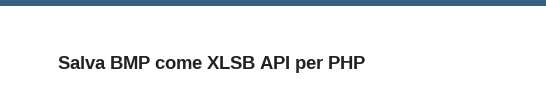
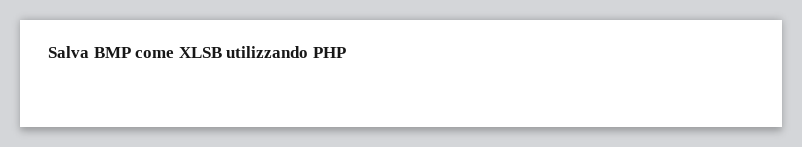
- Salva BMP come XLSB API per PHP
+ Salva BMP come XLSB utilizzando PHP

